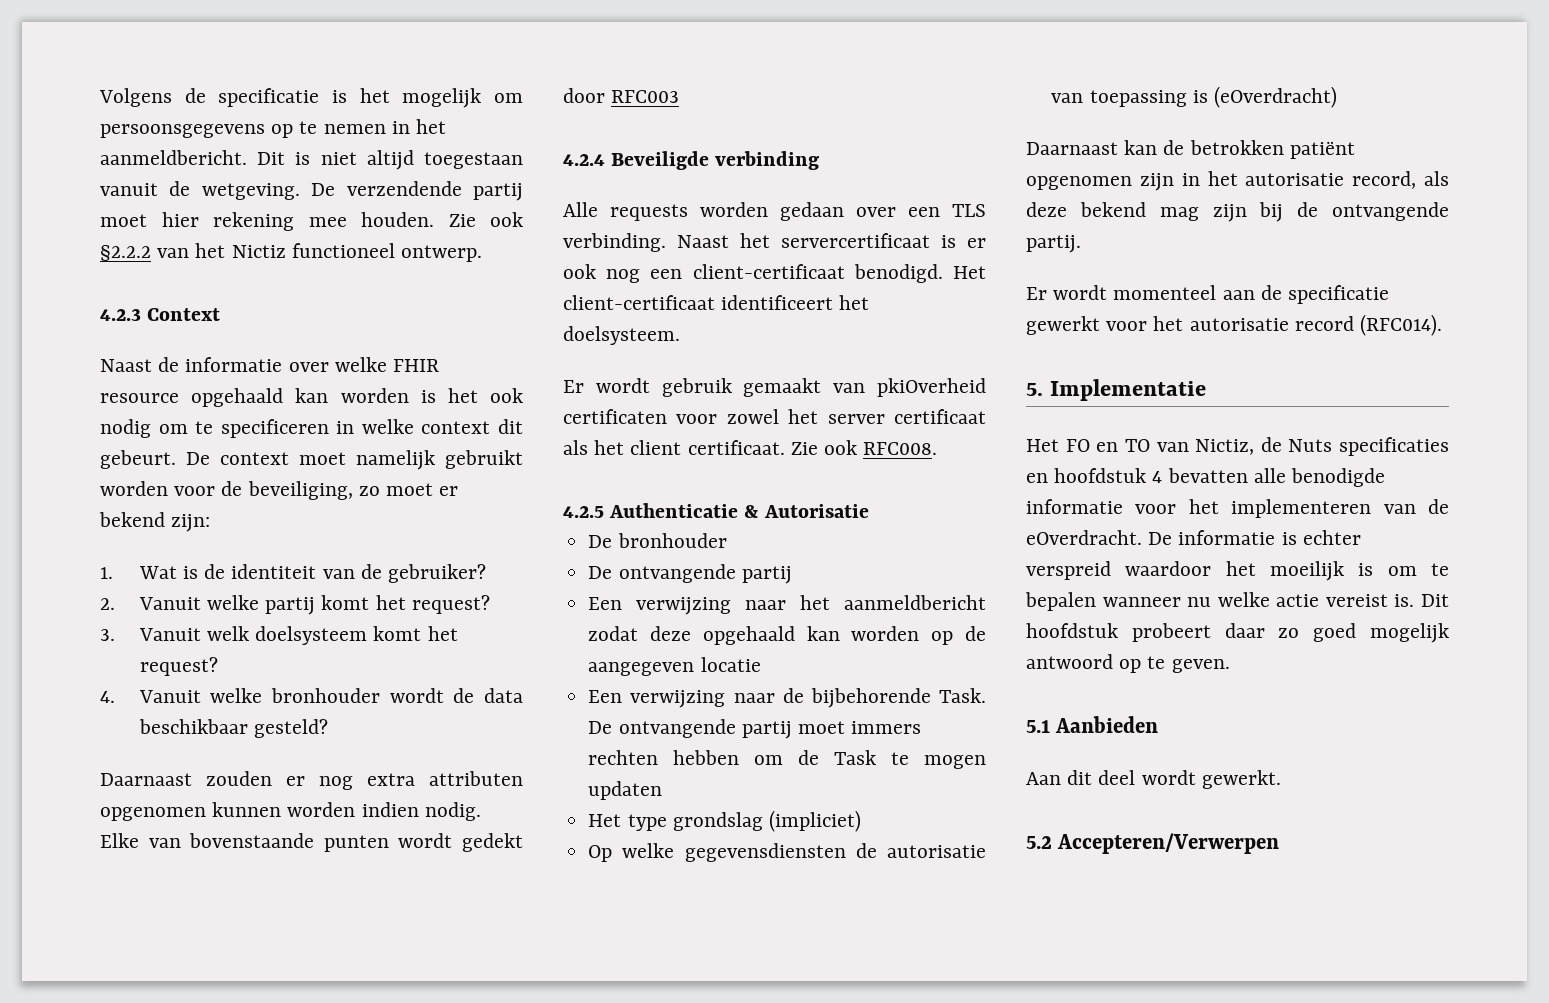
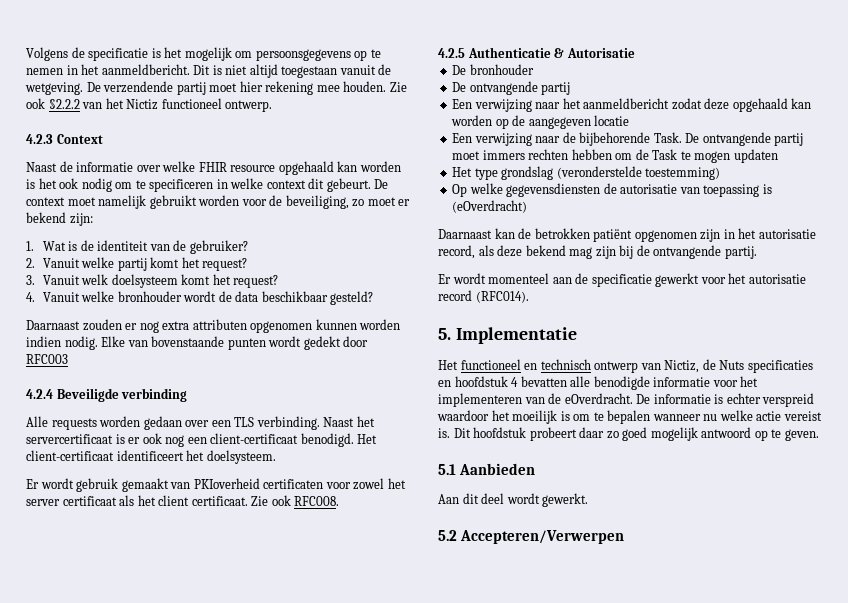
- Er wordt gebruik gemaakt van pkiOverheid certificaten voor zowel het server certificaat als het client certificaat.
+ Er wordt gebruik gemaakt van PKIoverheid certificaten voor zowel het server certificaat als het client certificaat.
- Het type grondslag (impliciet)
+ Het type grondslag (veronderstelde toestemming)
- Het FO en TO van Nictiz, de Nuts specificaties en hoofdstuk 4 bevatten alle benodigde informatie voor het implementeren van de eOverdracht.
+ Het functioneel en technisch ontwerp van Nictiz, de Nuts specificaties en hoofdstuk 4 bevatten alle benodigde informatie voor het implementeren van de eOverdracht.

